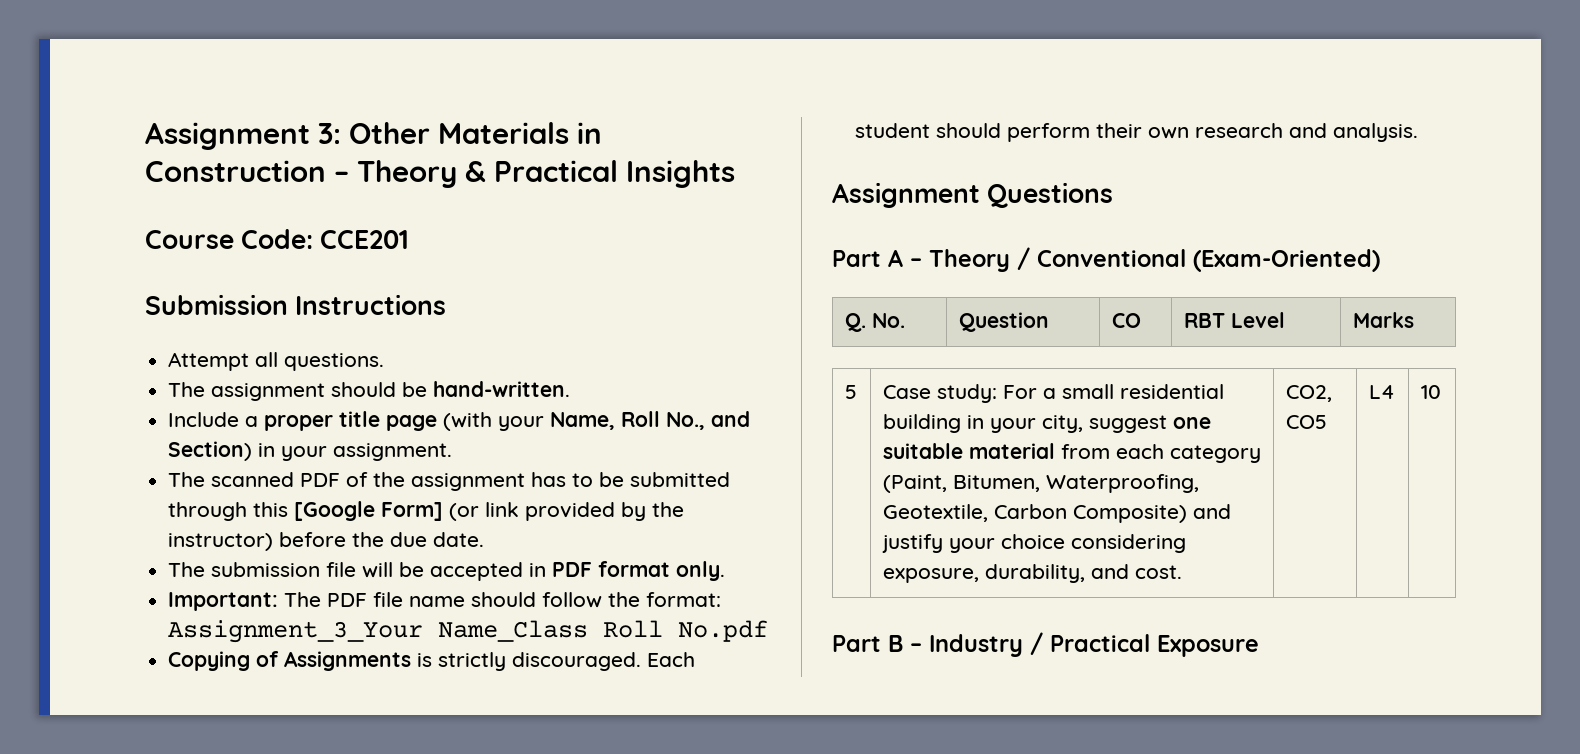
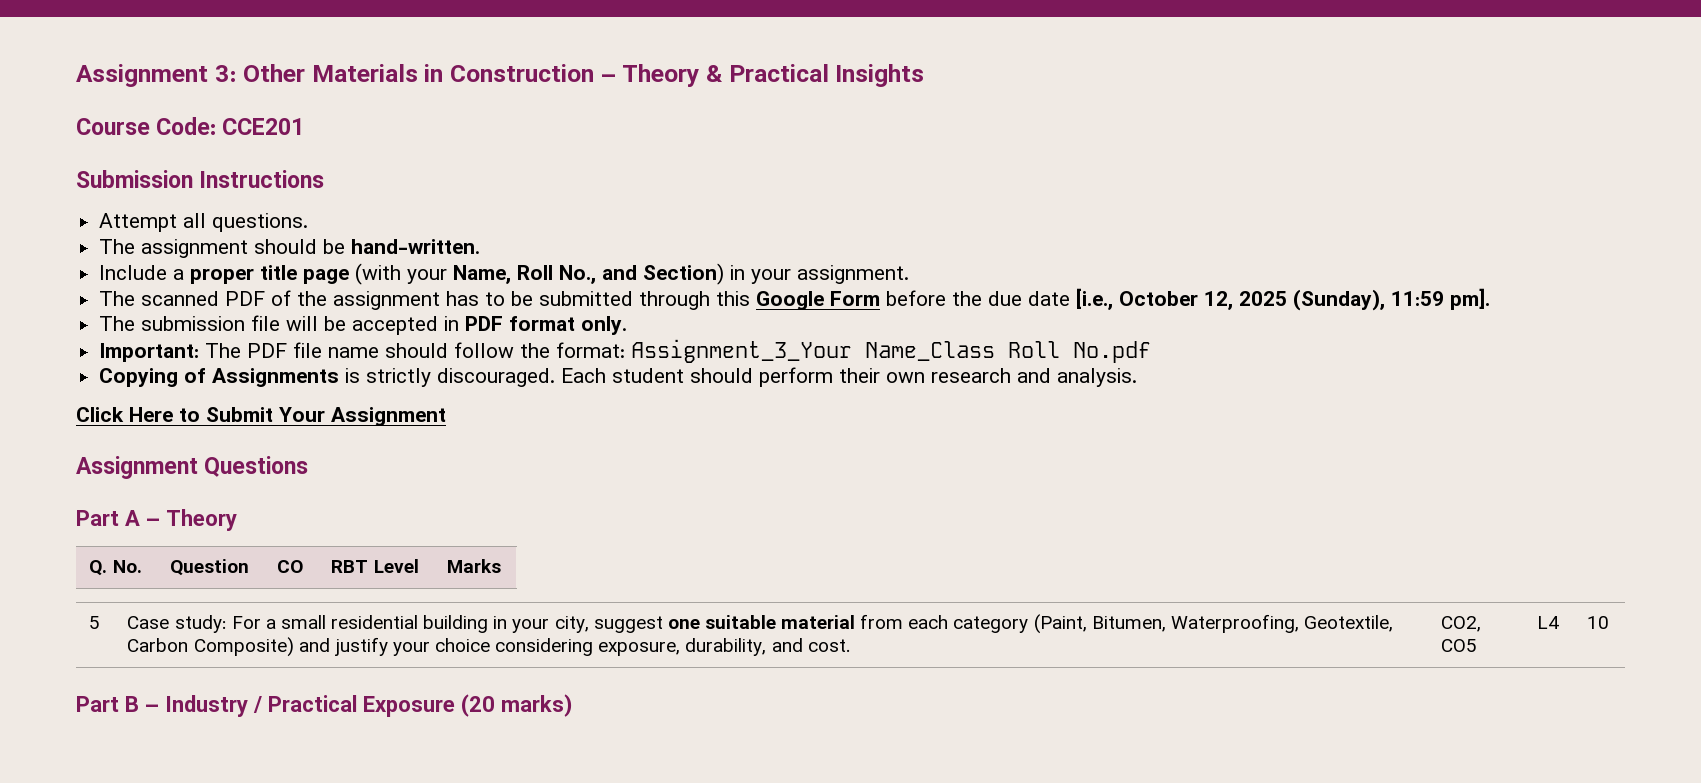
- The scanned PDF of the assignment has to be submitted through this [Google Form] (or link provided by the instructor) before the due date.
+ The scanned PDF of the assignment has to be submitted through this Google Form before the due date [i.e., October 12, 2025 (Sunday), 11:59 pm].
+ Click Here to Submit Your Assignment
- Part A – Theory / Conventional (Exam-Oriented)
+ Part A – Theory
- Part B – Industry / Practical Exposure
+ Part B – Industry / Practical Exposure (20 marks)

